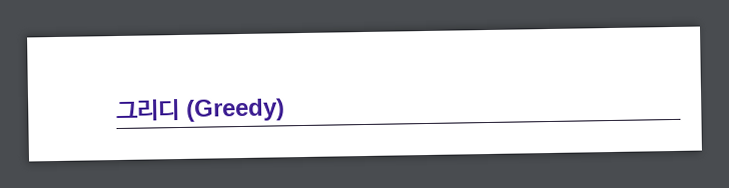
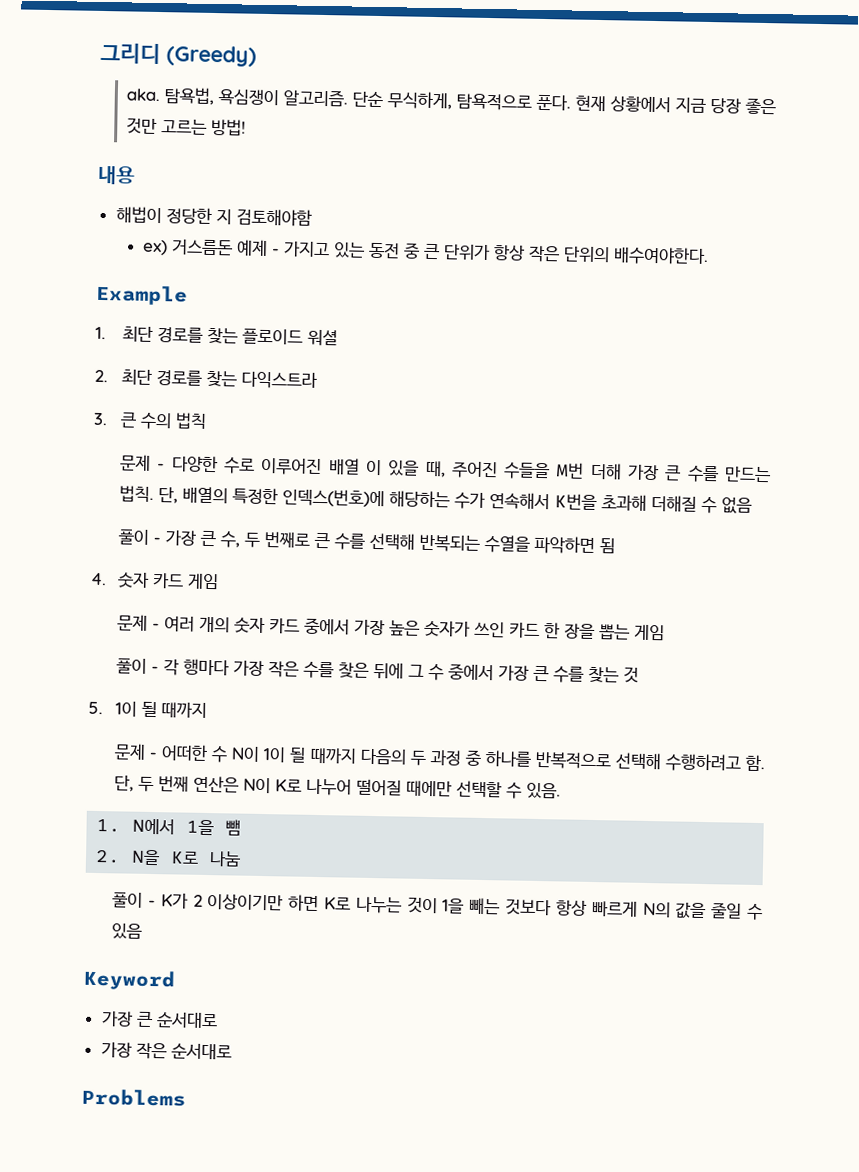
+ aka. 탐욕법, 욕심쟁이 알고리즘. 단순 무식하게, 탐욕적으로 푼다. 현재 상황에서 지금 당장 좋은 것만 고르는 방법!
+ 내용
+ 해법이 정당한 지 검토해야함
+ ex) 거스름돈 예제 - 가지고 있는 동전 중 큰 단위가 항상 작은 단위의 배수여야한다.
+ Example
+ 1. 최단 경로를 찾는 플로이드 워셜
+ 2. 최단 경로를 찾는 다익스트라
+ 3. 큰 수의 법칙
+ 문제 - 다양한 수로 이루어진 배열 이 있을 때, 주어진 수들을 M번 더해 가장 큰 수를 만드는 법칙. 단, 배열의 특정한 인덱스(번호)에 해당하는 수가 연속해서 K번을 초과해 더해질 수 없음
+ 풀이 - 가장 큰 수, 두 번째로 큰 수를 선택해 반복되는 수열을 파악하면 됨
+ 4. 숫자 카드 게임
+ 문제 - 여러 개의 숫자 카드 중에서 가장 높은 숫자가 쓰인 카드 한 장을 뽑는 게임
+ 풀이 - 각 행마다 가장 작은 수를 찾은 뒤에 그 수 중에서 가장 큰 수를 찾는 것
+ 5. 1이 될 때까지
+ 문제 - 어떠한 수 N이 1이 될 때까지 다음의 두 과정 중 하나를 반복적으로 선택해 수행하려고 함. 단, 두 번째 연산은 N이 K로 나누어 떨어질 때에만 선택할 수 있음.
+ 1. N에서 1을 뺌
+ 2. N을 K로 나눔
+ 풀이 - K가 2 이상이기만 하면 K로 나누는 것이 1을 빼는 것보다 항상 빠르게 N의 값을 줄일 수 있음
+ Keyword
+ 가장 큰 순서대로
+ 가장 작은 순서대로
+ Problems

